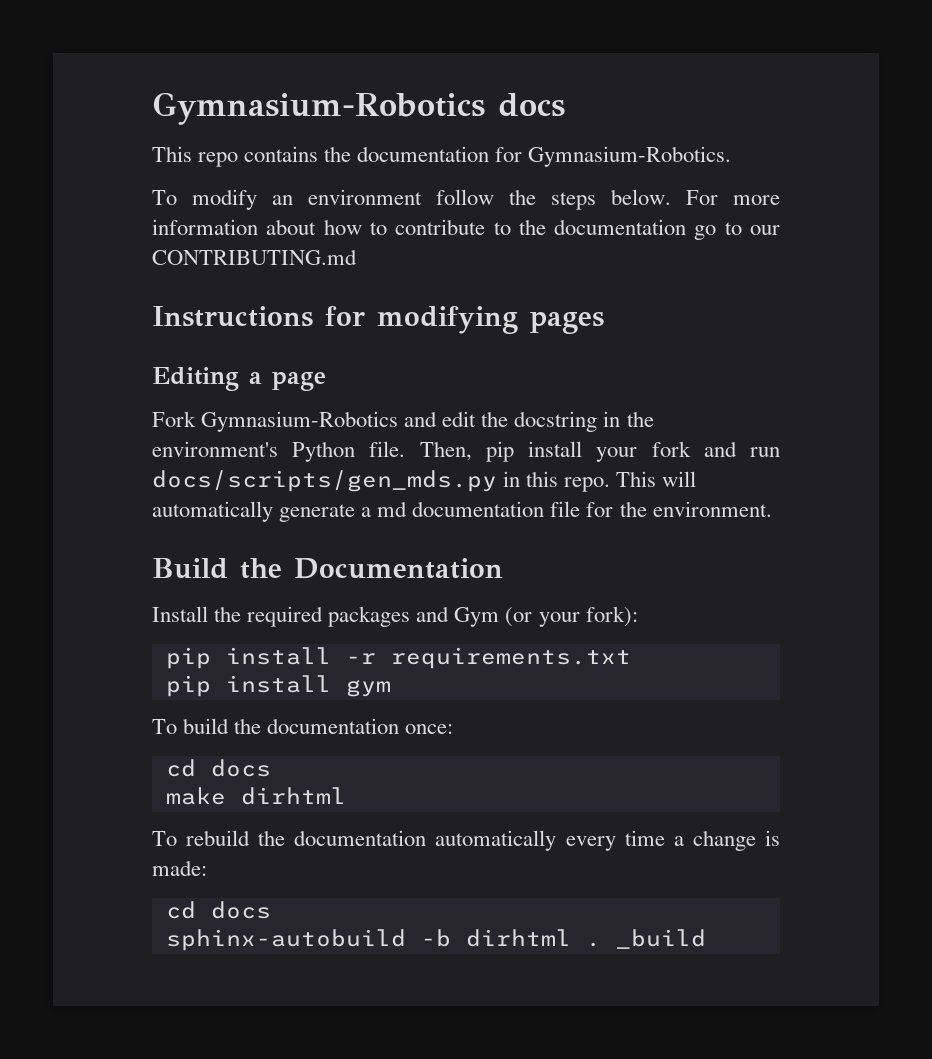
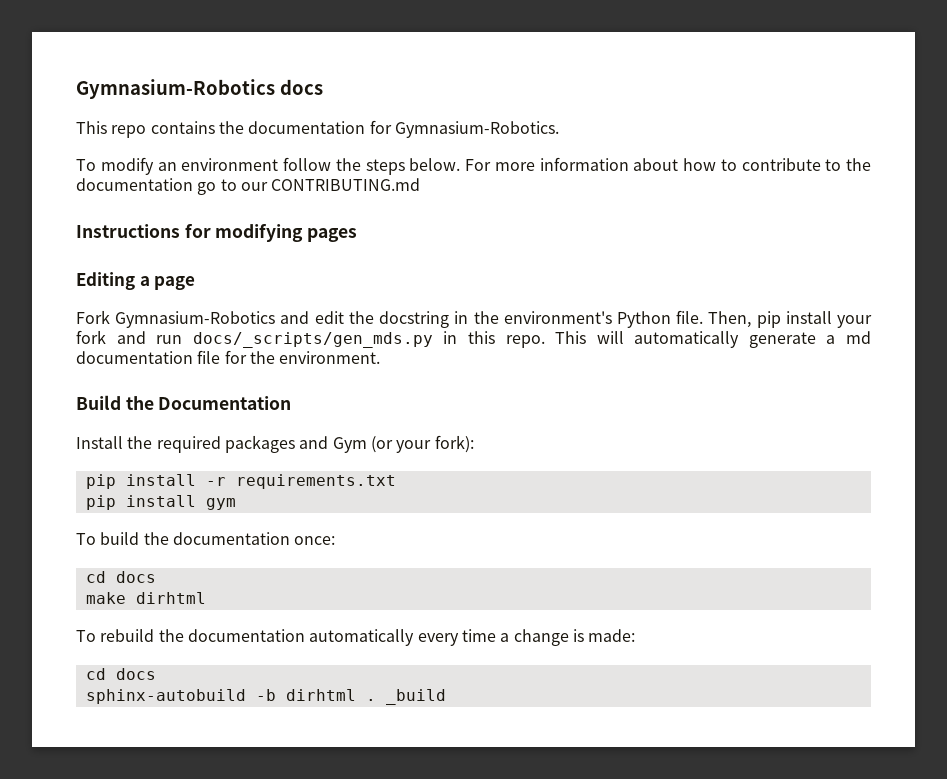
- Then, pip install your fork and run docs/scripts/gen_mds.py in this repo.
+ Then, pip install your fork and run docs/_scripts/gen_mds.py in this repo.

